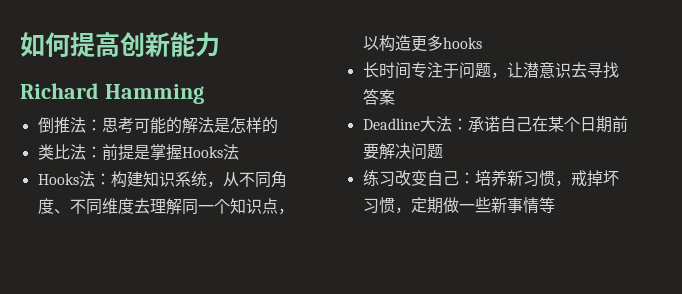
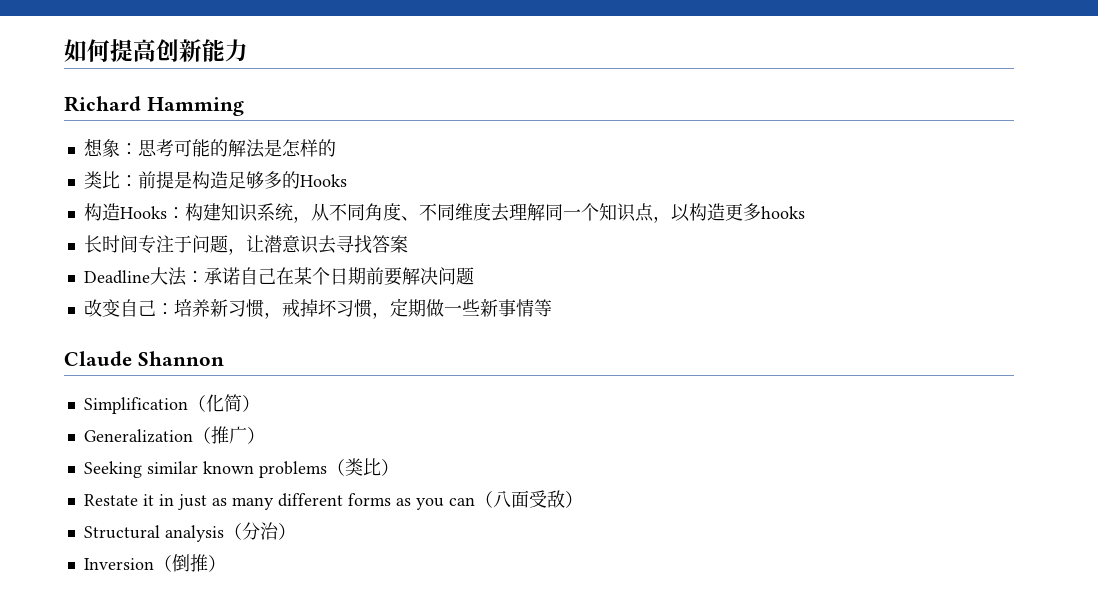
- 倒推法：思考可能的解法是怎样的
+ 想象：思考可能的解法是怎样的
- 类比法：前提是掌握Hooks法
- Hooks法：构建知识系统，从不同角度、不同维度去理解同一个知识点，以构造更多hooks
+ 类比：前提是构造足够多的Hooks
+ 构造Hooks：构建知识系统，从不同角度、不同维度去理解同一个知识点，以构造更多hooks
- 练习改变自己：培养新习惯，戒掉坏习惯，定期做一些新事情等
+ 改变自己：培养新习惯，戒掉坏习惯，定期做一些新事情等
+ Claude Shannon
+ Simplification（化简）
+ Generalization（推广）
+ Seeking similar known problems（类比）
+ Restate it in just as many different forms as you can（八面受敌）
+ Structural analysis（分治）
+ Inversion（倒推）

